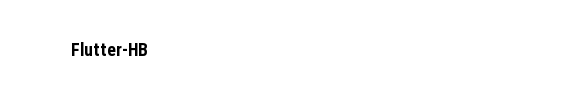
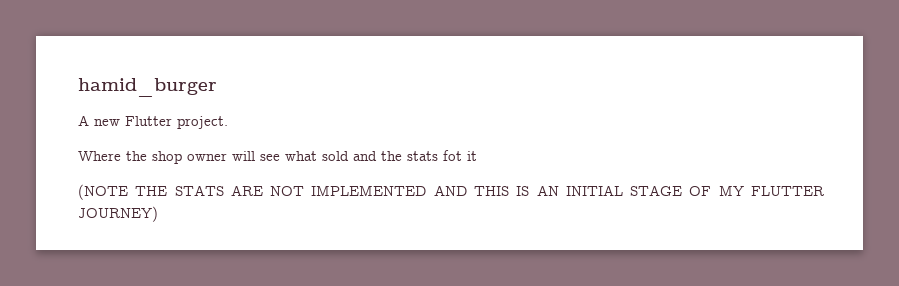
- Flutter-HB
+ hamid_burger
+ A new Flutter project.
+ Where the shop owner will see what sold and the stats fot it
+ (NOTE THE STATS ARE NOT IMPLEMENTED AND THIS IS AN INITIAL STAGE OF MY FLUTTER JOURNEY)

